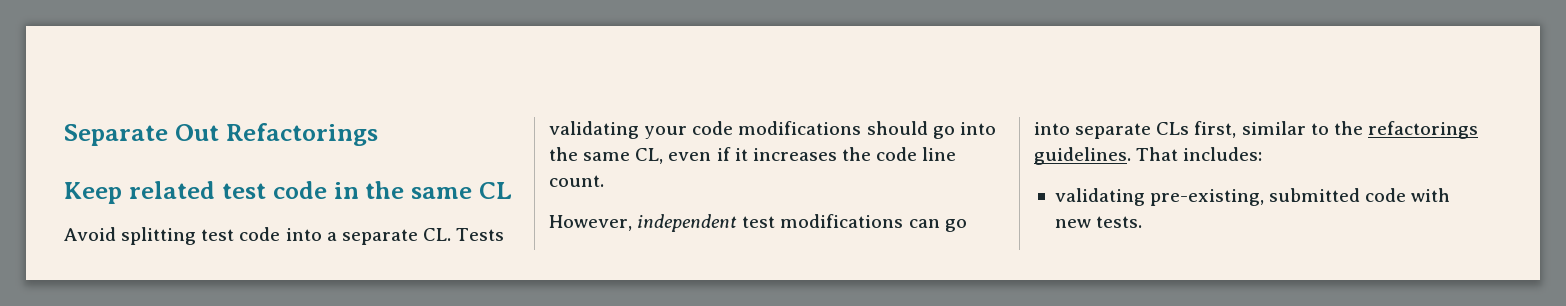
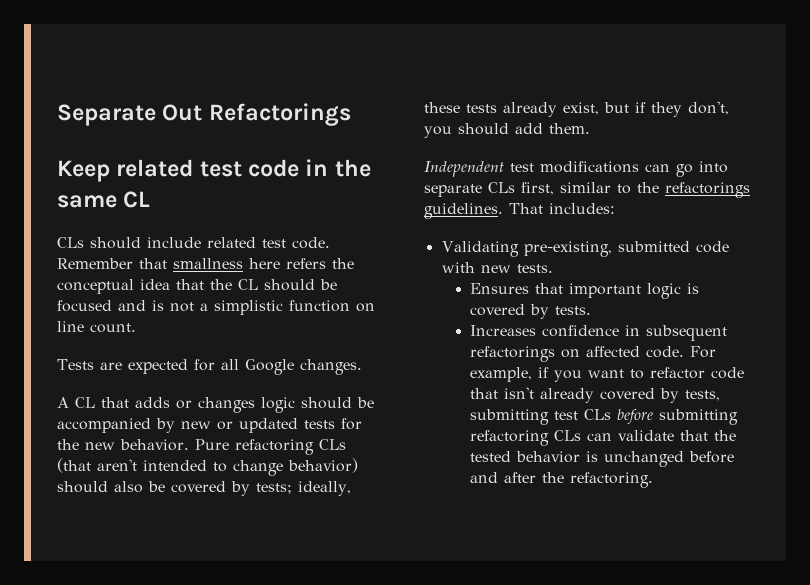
- Avoid splitting test code into a separate CL. Tests validating your code modifications should go into the same CL, even if it increases the code line count.
- However, independent test modifications can go into separate CLs first, similar to the refactorings guidelines.
+ CLs should include related test code. Remember that smallness here refers the conceptual idea that the CL should be focused and is not a simplistic function on line count.
+ Tests are expected for all Google changes.
+ A CL that adds or changes logic should be accompanied by new or updated tests for the new behavior. Pure refactoring CLs (that aren't intended to change behavior) should also be covered by tests; ideally, these tests already exist, but if they don't, you should add them.
+ Independent test modifications can go into separate CLs first, similar to the refactorings guidelines.
- validating pre-existing, submitted code with new tests.
+ Validating pre-existing, submitted code with new tests.
+ Ensures that important logic is covered by tests.
+ Increases confidence in subsequent refactorings on affected code. For example, if you want to refactor code that isn't already covered by tests, submitting test CLs before submitting refactoring CLs can validate that the tested behavior is unchanged before and after the refactoring.

